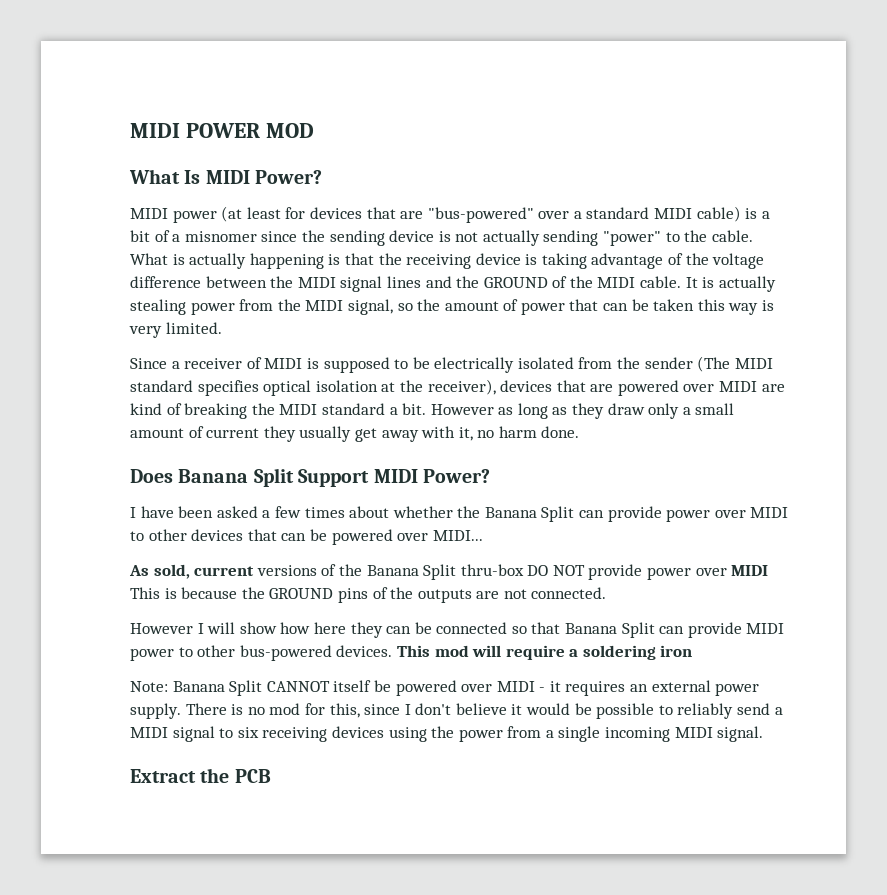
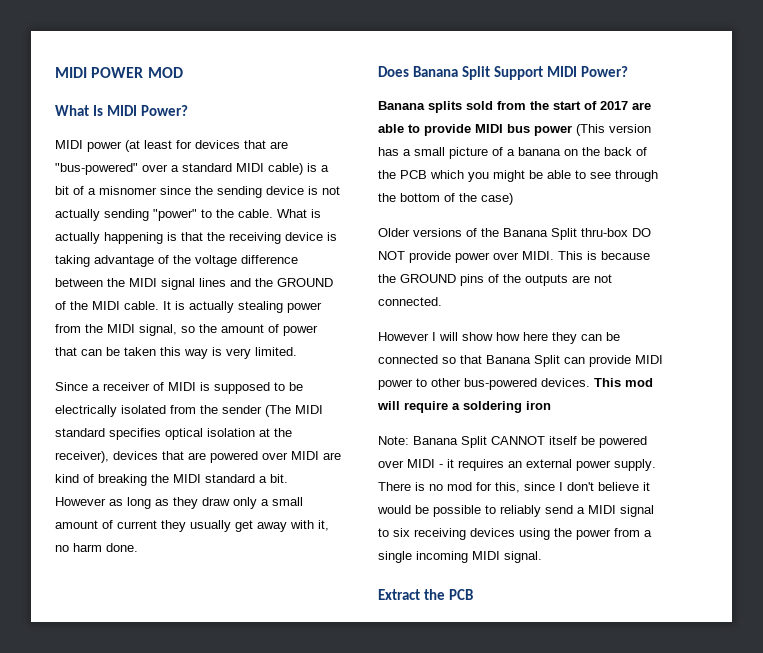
- I have been asked a few times about whether the Banana Split can provide power over MIDI to other devices that can be powered over MIDI...
- As sold, current versions of the Banana Split thru-box DO NOT provide power over MIDI This is because the GROUND pins of the outputs are not connected.
+ Banana splits sold from the start of 2017 are able to provide MIDI bus power (This version has a small picture of a banana on the back of the PCB which you might be able to see through the bottom of the case)
+ Older versions of the Banana Split thru-box DO NOT provide power over MIDI. This is because the GROUND pins of the outputs are not connected.

